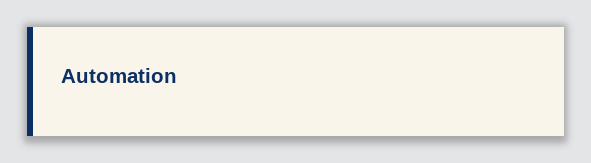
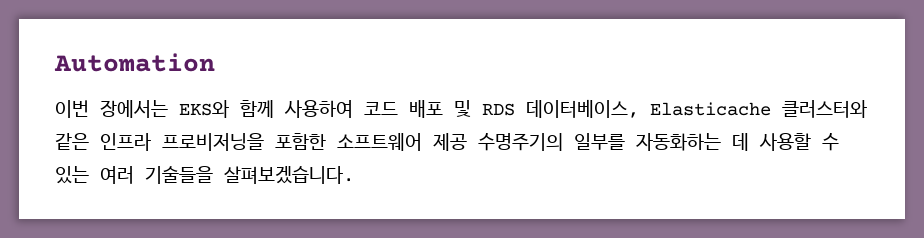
+ 이번 장에서는 EKS와 함께 사용하여 코드 배포 및 RDS 데이터베이스, Elasticache 클러스터와 같은 인프라 프로비저닝을 포함한 소프트웨어 제공 수명주기의 일부를 자동화하는 데 사용할 수 있는 여러 기술들을 살펴보겠습니다.

